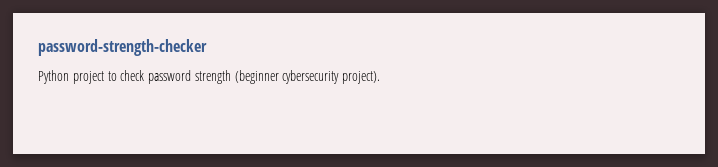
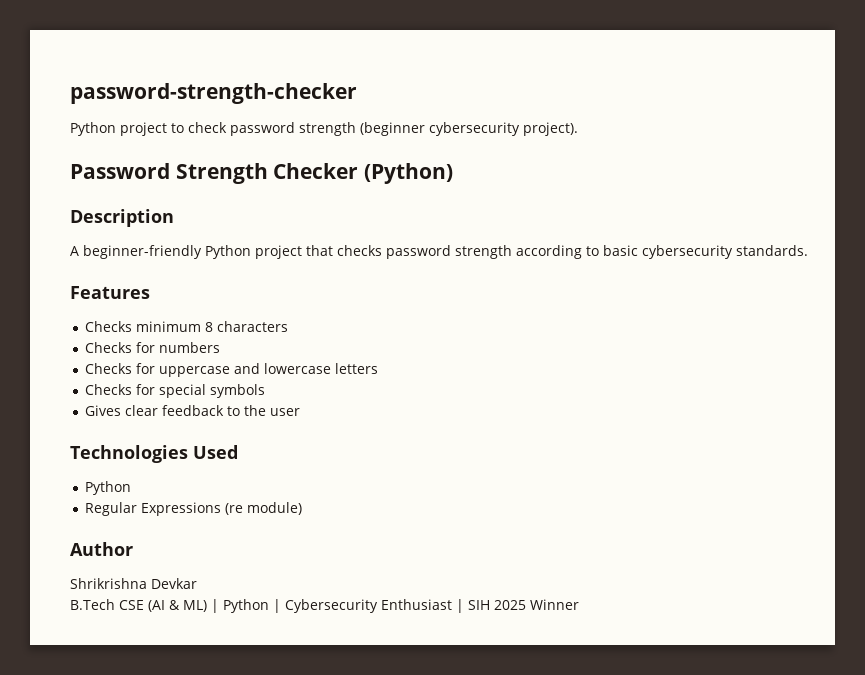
+ Password Strength Checker (Python)
+ Description
+ A beginner-friendly Python project that checks password strength according to basic cybersecurity standards.
+ Features
+ Checks minimum 8 characters
+ Checks for numbers
+ Checks for uppercase and lowercase letters
+ Checks for special symbols
+ Gives clear feedback to the user
+ Technologies Used
+ Python
+ Regular Expressions (re module)
+ Author
+ Shrikrishna Devkar
+ B.Tech CSE (AI & ML) | Python | Cybersecurity Enthusiast | SIH 2025 Winner

